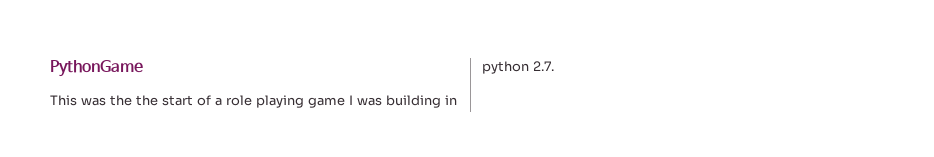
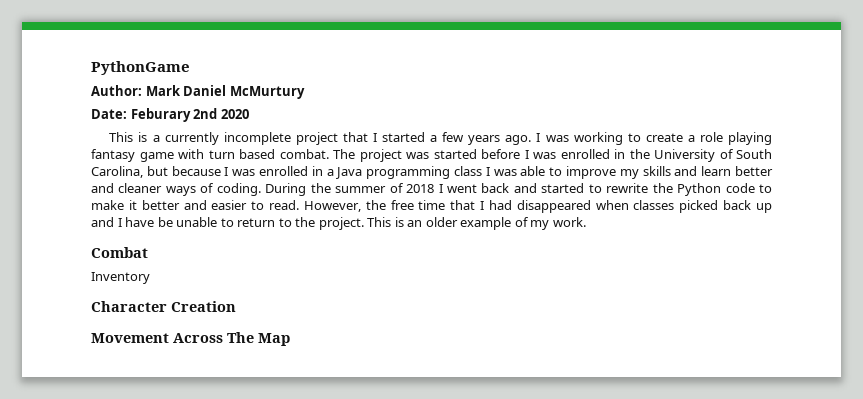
- This was the the start of a role playing game I was building in python 2.7.
+ Author: Mark Daniel McMurtury
+ Date: Feburary 2nd 2020
+ This is a currently incomplete project that I started a few years ago. I was working to create a role playing fantasy game with turn based combat. The project was started before I was enrolled in the University of South Carolina, but because I was enrolled in a Java programming class I was able to improve my skills and learn better and cleaner ways of coding. During the summer of 2018 I went back and started to rewrite the Python code to make it better and easier to read. However, the free time that I had disappeared when classes picked back up and I have be unable to return to the project. This is an older example of my work.
+ Combat
+ Inventory
+ Character Creation
+ Movement Across The Map

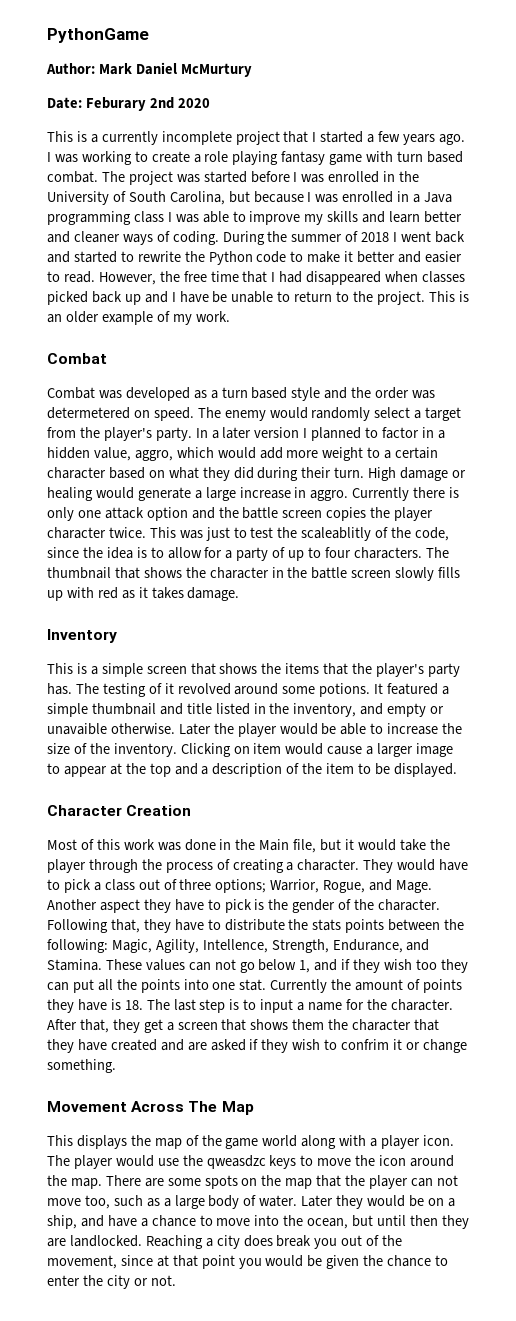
+ Combat was developed as a turn based style and the order was determetered on speed. The enemy would randomly select a target from the player's party. In a later version I planned to factor in a hidden value, aggro, which would add more weight to a certain character based on what they did during their turn. High damage or healing would generate a large increase in aggro. Currently there is only one attack option and the battle screen copies the player character twice. This was just to test the scaleablitly of the code, since the idea is to allow for a party of up to four characters. The thumbnail that shows the character in the battle screen slowly fills up with red as it takes damage.
  Inventory
+ This is a simple screen that shows the items that the player's party has. The testing of it revolved around some potions. It featured a simple thumbnail and title listed in the inventory, and empty or unavaible otherwise. Later the player would be able to increase the size of the inventory. Clicking on item would cause a larger image to appear at the top and a description of the item to be displayed.
  Character Creation
+ Most of this work was done in the Main file, but it would take the player through the process of creating a character. They would have to pick a class out of three options; Warrior, Rogue, and Mage. Another aspect they have to pick is the gender of the character. Following that, they have to distribute the stats points between the following: Magic, Agility, Intellence, Strength, Endurance, and Stamina. These values can not go below 1, and if they wish too they can put all the points into one stat. Currently the amount of points they have is 18. The last step is to input a name for the character. After that, they get a screen that shows them the character that they have created and are asked if they wish to confrim it or change something.
  Movement Across The Map
+ This displays the map of the game world along with a player icon. The player would use the qweasdzc keys to move the icon around the map. There are some spots on the map that the player can not move too, such as a large body of water. Later they would be on a ship, and have a chance to move into the ocean, but until then they are landlocked. Reaching a city does break you out of the movement, since at that point you would be given the chance to enter the city or not.

